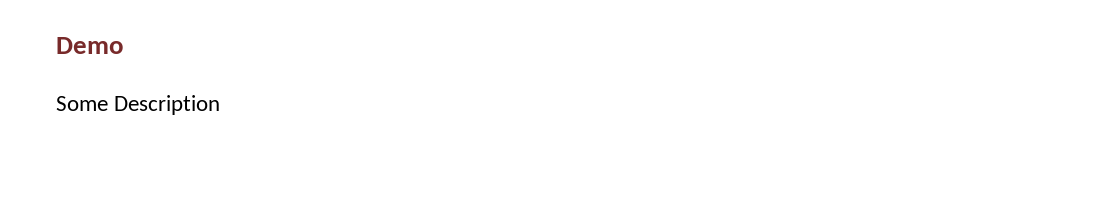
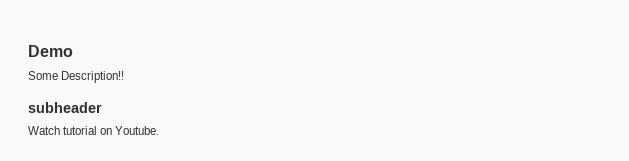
- Some Description
+ Some Description!!
+ subheader
+ Watch tutorial on Youtube.

